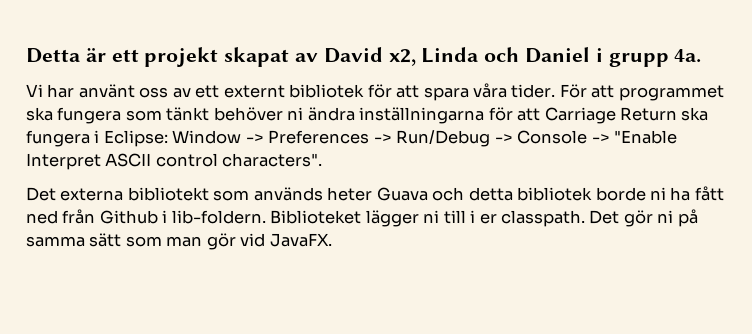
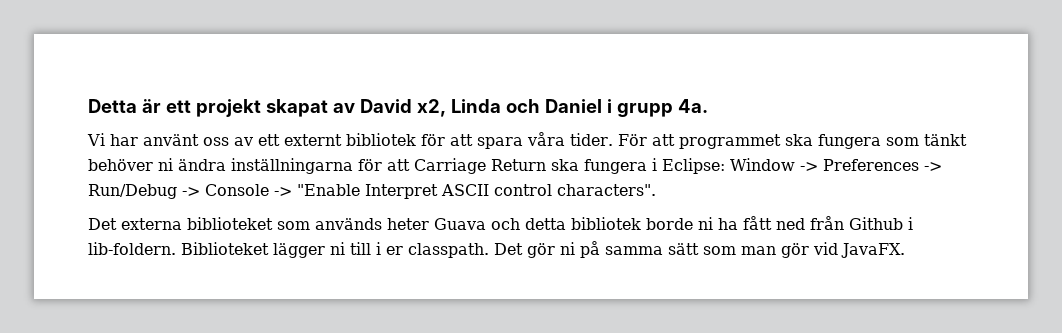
- Det externa bibliotekt som används heter Guava och detta bibliotek borde ni ha fått ned från Github i lib-foldern.
+ Det externa biblioteket som används heter Guava och detta bibliotek borde ni ha fått ned från Github i lib-foldern.

